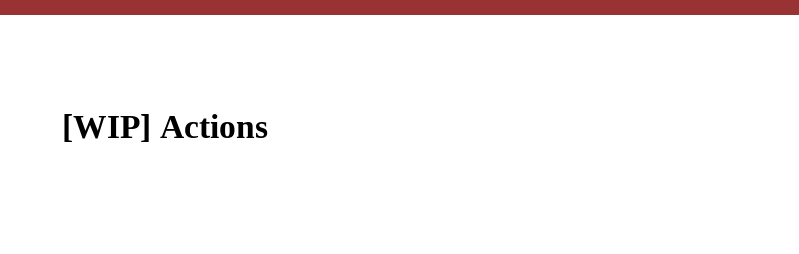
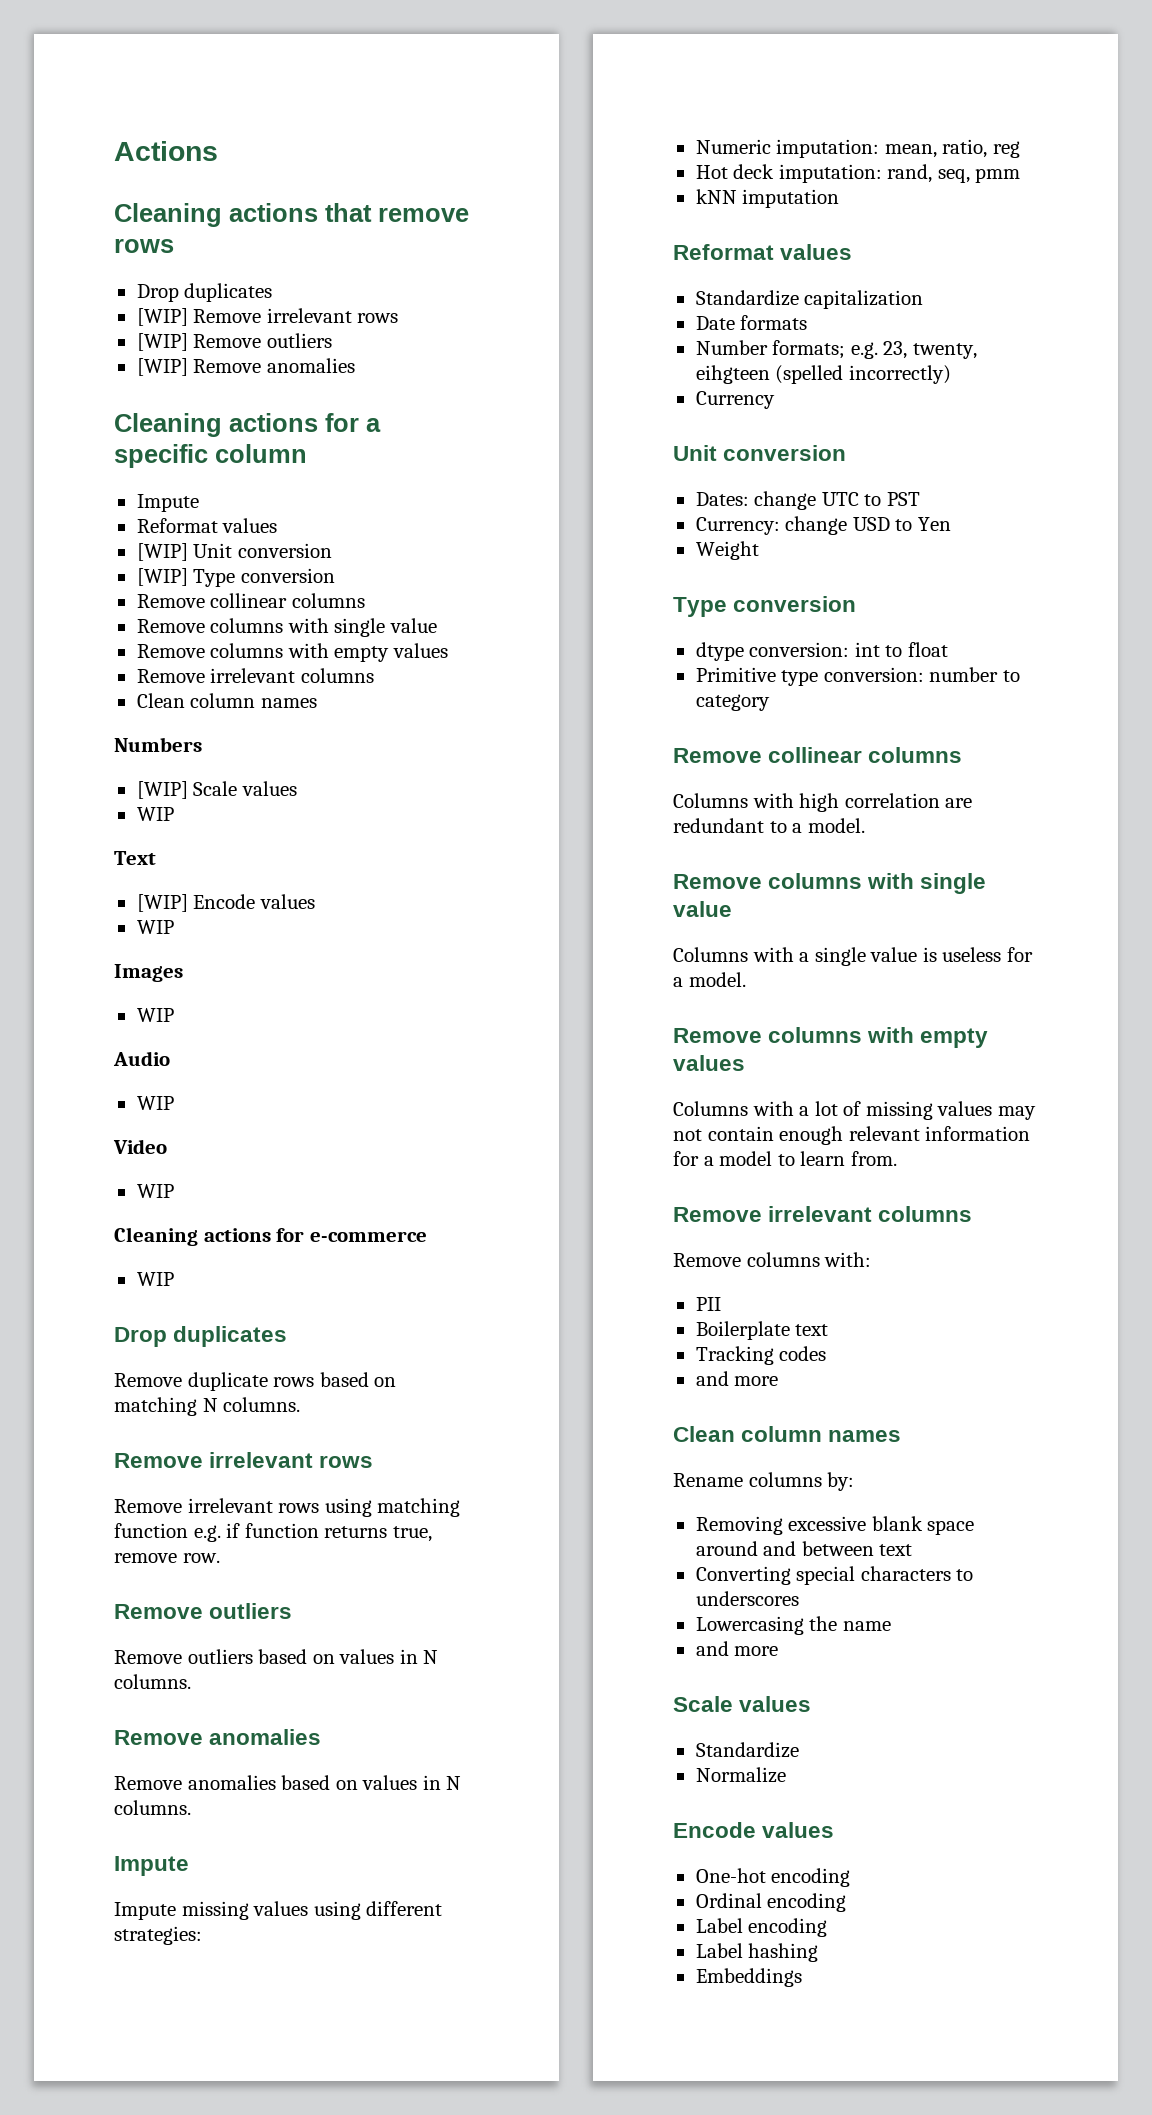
- [WIP] Actions
+ Actions
+ Cleaning actions that remove rows
+ Drop duplicates
+ [WIP] Remove irrelevant rows
+ [WIP] Remove outliers
+ [WIP] Remove anomalies
+ Cleaning actions for a specific column
+ Impute
+ Reformat values
+ [WIP] Unit conversion
+ [WIP] Type conversion
+ Remove collinear columns
+ Remove columns with single value
+ Remove columns with empty values
+ Remove irrelevant columns
+ Clean column names
+ Numbers
+ [WIP] Scale values
+ WIP
+ Text
+ [WIP] Encode values
+ WIP
+ Images
+ WIP
+ Audio
+ WIP
+ Video
+ WIP
+ Cleaning actions for e-commerce
+ WIP
+ Drop duplicates
+ Remove duplicate rows based on matching N columns.
+ Remove irrelevant rows
+ Remove irrelevant rows using matching function e.g. if function returns true, remove row.
+ Remove outliers
+ Remove outliers based on values in N columns.
+ Remove anomalies
+ Remove anomalies based on values in N columns.
+ Impute
+ Impute missing values using different strategies:
+ Numeric imputation: mean, ratio, reg
+ Hot deck imputation: rand, seq, pmm
+ kNN imputation
+ Reformat values
+ Standardize capitalization
+ Date formats
+ Number formats; e.g. 23, twenty, eihgteen (spelled incorrectly)
+ Currency
+ Unit conversion
+ Dates: change UTC to PST
+ Currency: change USD to Yen
+ Weight
+ Type conversion
+ dtype conversion: int to float
+ Primitive type conversion: number to category
+ Remove collinear columns
+ Columns with high correlation are redundant to a model.
+ Remove columns with single value
+ Columns with a single value is useless for a model.
+ Remove columns with empty values
+ Columns with a lot of missing values may not contain enough relevant information for a model to learn from.
+ Remove irrelevant columns
+ Remove columns with:
+ PII
+ Boilerplate text
+ Tracking codes
+ and more
+ Clean column names
+ Rename columns by:
+ Removing excessive blank space around and between text
+ Converting special characters to underscores
+ Lowercasing the name
+ and more
+ Scale values
+ Standardize
+ Normalize
+ Encode values
+ One-hot encoding
+ Ordinal encoding
+ Label encoding
+ Label hashing
+ Embeddings

